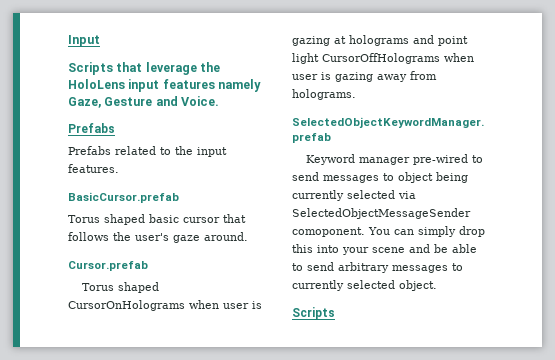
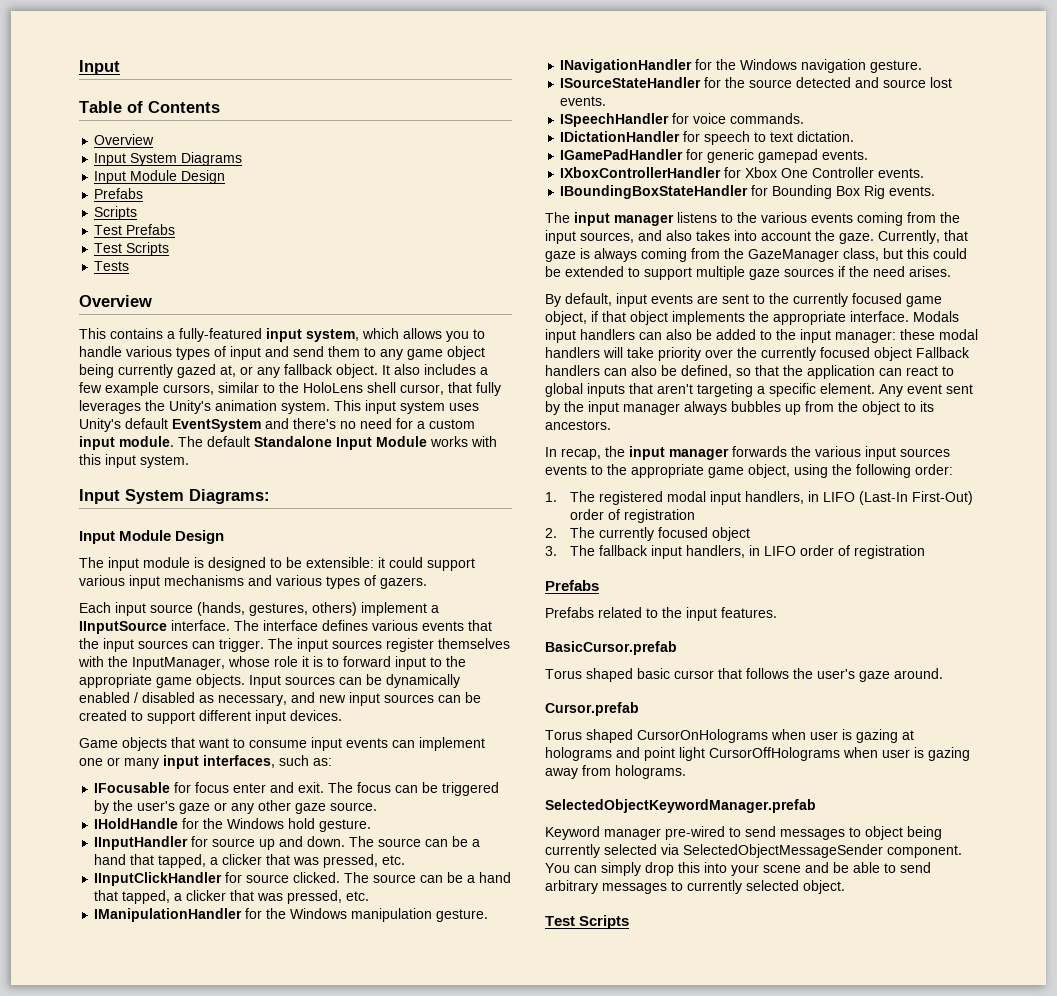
- Scripts that leverage the HoloLens input features namely Gaze, Gesture and Voice.
+ Table of Contents
+ Overview
+ Input System Diagrams
+ Input Module Design
+ Prefabs
+ Scripts
+ Test Prefabs
+ Test Scripts
+ Tests
+ Overview
+ This contains a fully-featured input system, which allows you to handle various types of input and send them to any game object being currently gazed at, or any fallback object. It also includes a few example cursors, similar to the HoloLens shell cursor, that fully leverages the Unity's animation system. This input system uses Unity's default EventSystem and there's no need for a custom input module. The default Standalone Input Module works with this input system.
+ Input System Diagrams:
+ Input Module Design
+ The input module is designed to be extensible: it could support various input mechanisms and various types of gazers.
+ Each input source (hands, gestures, others) implement a IInputSource interface. The interface defines various events that the input sources can trigger. The input sources register themselves with the InputManager, whose role it is to forward input to the appropriate game objects. Input sources can be dynamically enabled / disabled as necessary, and new input sources can be created to support different input devices.
+ Game objects that want to consume input events can implement one or many input interfaces, such as:
+ IFocusable for focus enter and exit. The focus can be triggered by the user's gaze or any other gaze source.
+ IHoldHandle for the Windows hold gesture.
+ IInputHandler for source up and down. The source can be a hand that tapped, a clicker that was pressed, etc.
+ IInputClickHandler for source clicked. The source can be a hand that tapped, a clicker that was pressed, etc.
+ IManipulationHandler for the Windows manipulation gesture.
+ INavigationHandler for the Windows navigation gesture.
+ ISourceStateHandler for the source detected and source lost events.
+ ISpeechHandler for voice commands.
+ IDictationHandler for speech to text dictation.
+ IGamePadHandler for generic gamepad events.
+ IXboxControllerHandler for Xbox One Controller events.
+ IBoundingBoxStateHandler for Bounding Box Rig events.
+ The input manager listens to the various events coming from the input sources, and also takes into account the gaze. Currently, that gaze is always coming from the GazeManager class, but this could be extended to support multiple gaze sources if the need arises.
+ By default, input events are sent to the currently focused game object, if that object implements the appropriate interface. Modals input handlers can also be added to the input manager: these modal handlers will take priority over the currently focused object Fallback handlers can also be defined, so that the application can react to global inputs that aren't targeting a specific element. Any event sent by the input manager always bubbles up from the object to its ancestors.
+ In recap, the input manager forwards the various input sources events to the appropriate game object, using the following order:
+ 1. The registered modal input handlers, in LIFO (Last-In First-Out) order of registration
+ 2. The currently focused object
+ 3. The fallback input handlers, in LIFO order of registration
- Keyword manager pre-wired to send messages to object being currently selected via SelectedObjectMessageSender comoponent.
+ Keyword manager pre-wired to send messages to object being currently selected via SelectedObjectMessageSender component.
  You can simply drop this into your scene and be able to send arbitrary messages to currently selected object.
- Scripts
+ Test Scripts

